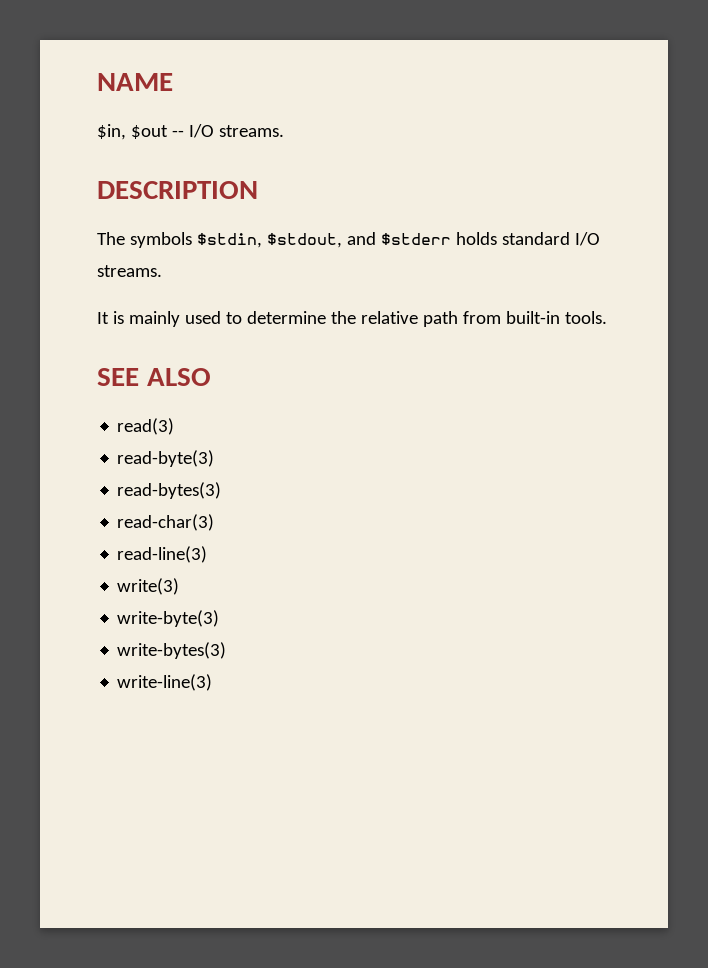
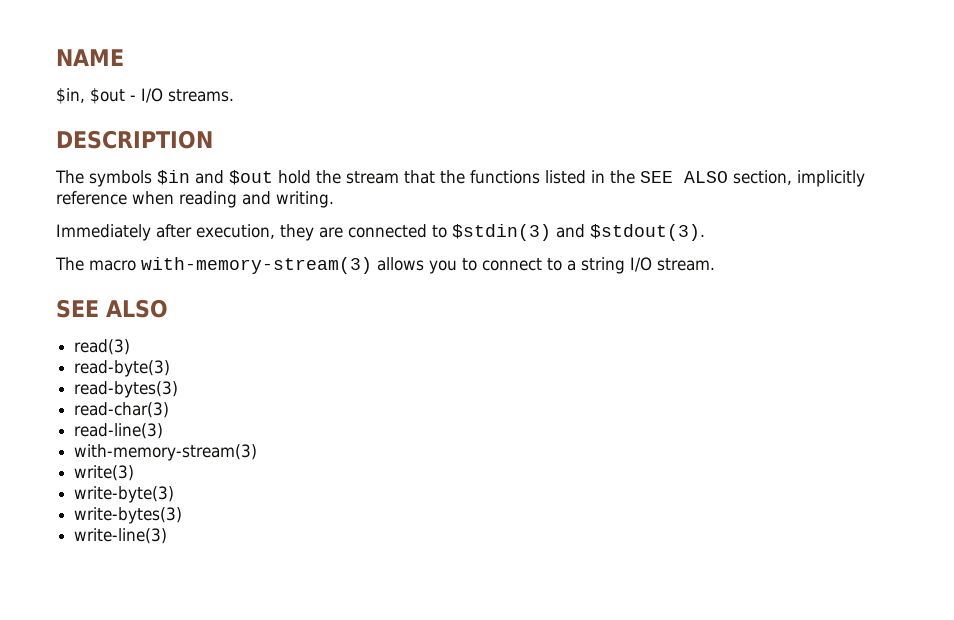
- $in, $out -- I/O streams.
+ $in, $out - I/O streams.
- The symbols $stdin, $stdout, and $stderr holds standard I/O streams.
- It is mainly used to determine the relative path from built-in tools.
+ The symbols $in and $out hold the stream that the functions listed in the SEE ALSO section, implicitly reference when reading and writing.
+ Immediately after execution, they are connected to $stdin(3) and $stdout(3).
+ The macro with-memory-stream(3) allows you to connect to a string I/O stream.
  read-line(3)
+ with-memory-stream(3)

